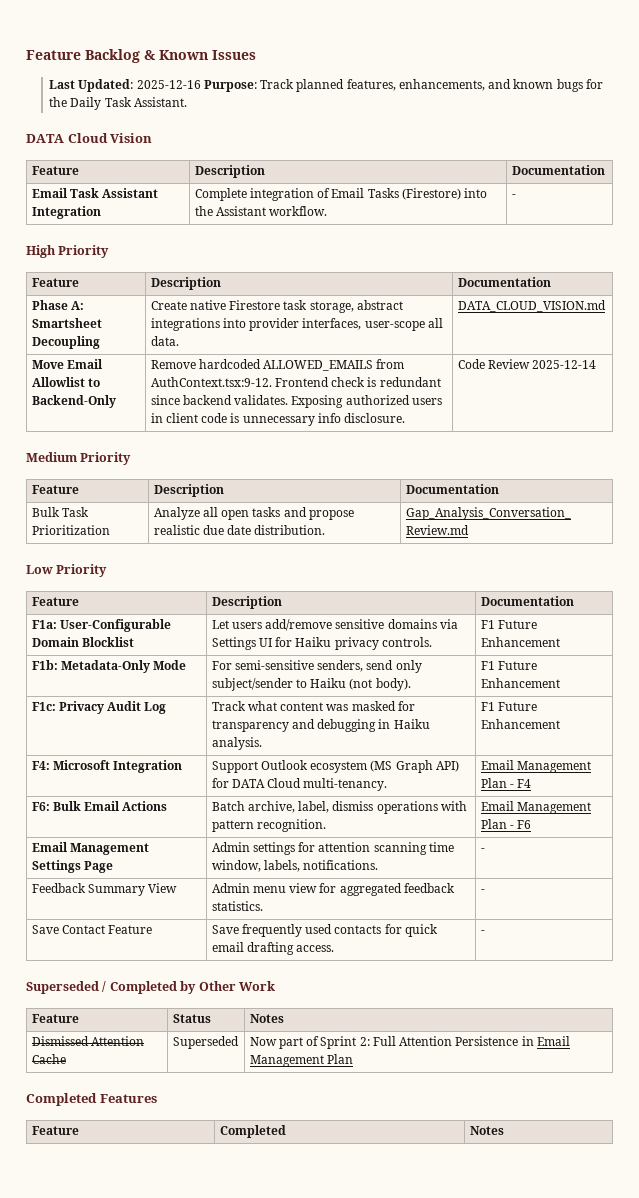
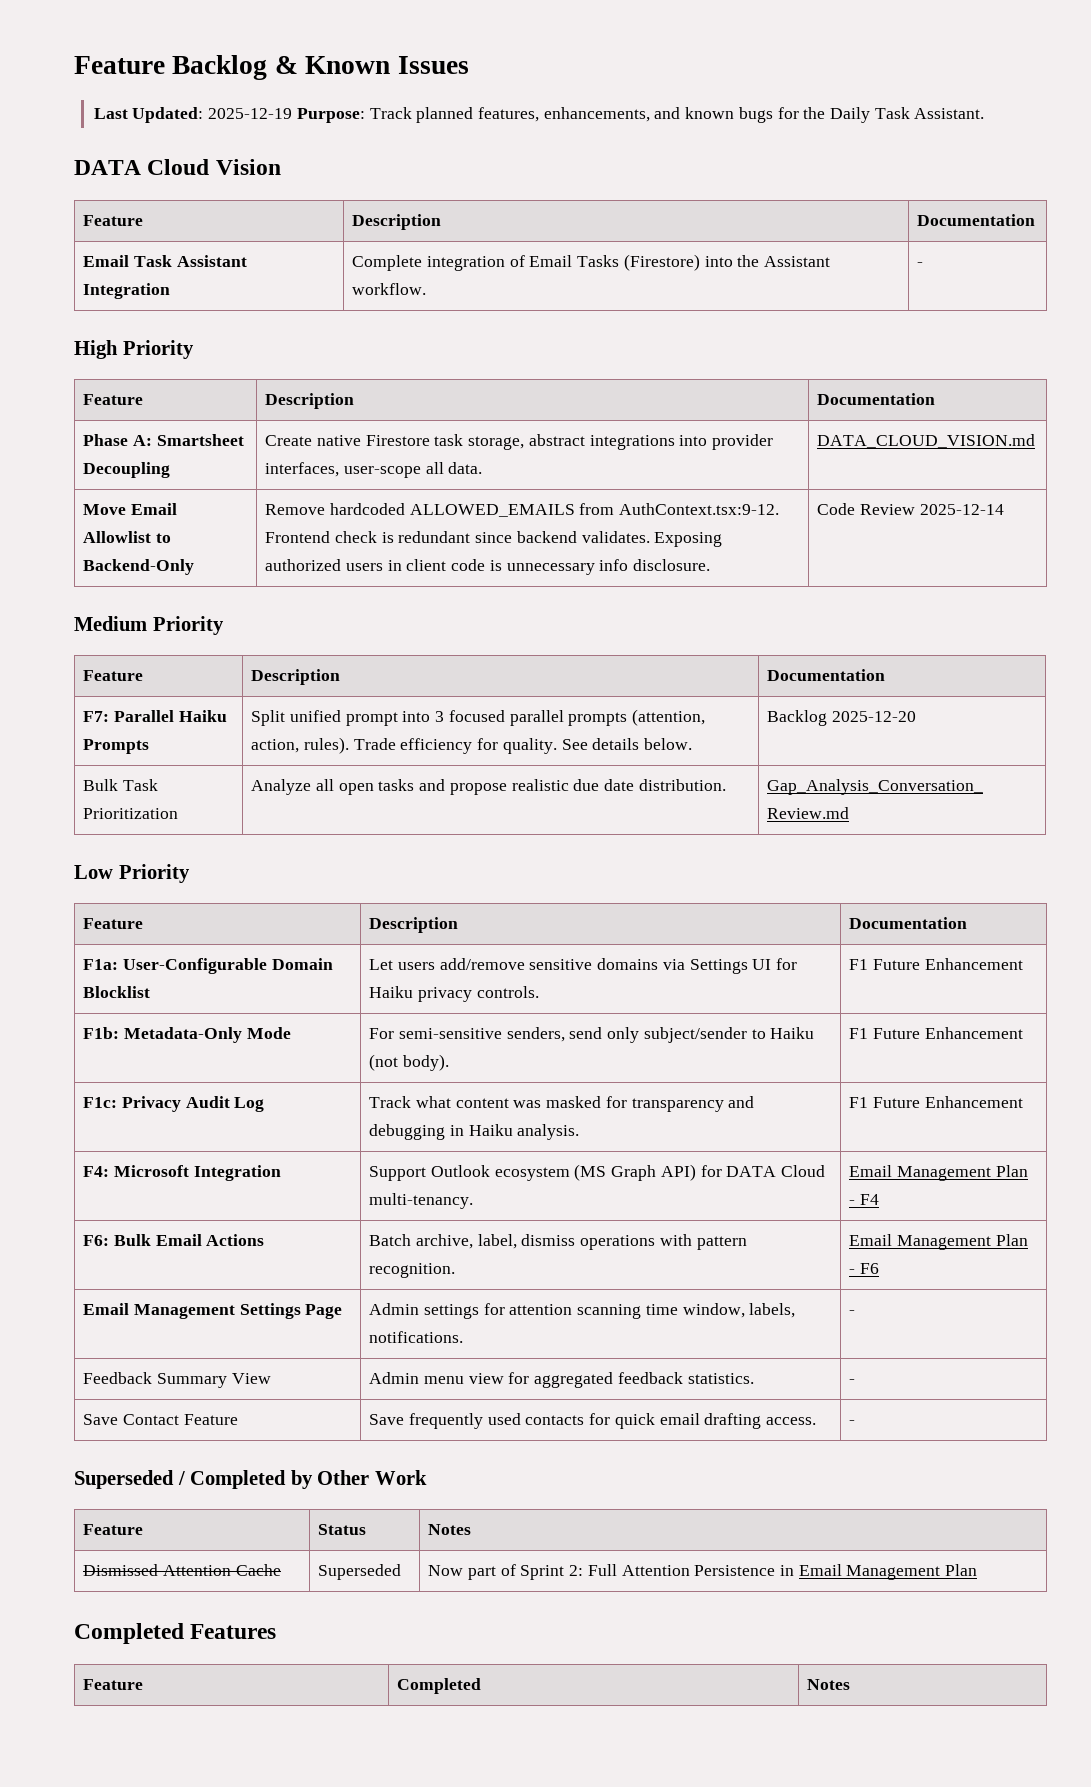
- Last Updated: 2025-12-16 Purpose: Track planned features, enhancements, and known bugs for the Daily Task Assistant.
+ Last Updated: 2025-12-19 Purpose: Track planned features, enhancements, and known bugs for the Daily Task Assistant.
+ F7: Parallel Haiku Prompts | Split unified prompt into 3 focused parallel prompts (attention, action, rules). Trade efficiency for quality. See details below. | Backlog 2025-12-20

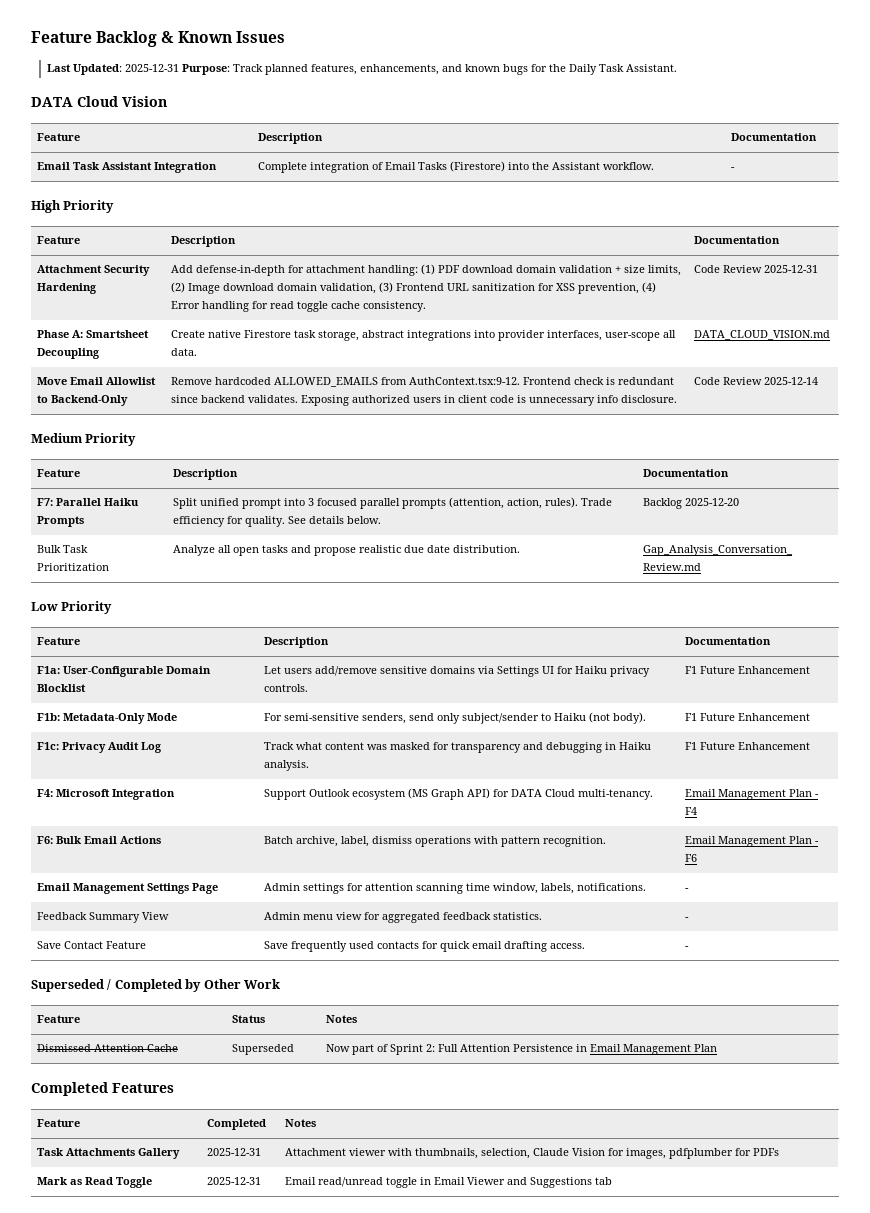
- Last Updated: 2025-12-19 Purpose: Track planned features, enhancements, and known bugs for the Daily Task Assistant.
+ Last Updated: 2025-12-31 Purpose: Track planned features, enhancements, and known bugs for the Daily Task Assistant.
+ Attachment Security Hardening | Add defense-in-depth for attachment handling: (1) PDF download domain validation + size limits, (2) Image download domain validation, (3) Frontend URL sanitization for XSS prevention, (4) Error handling for read toggle cache consistency. | Code Review 2025-12-31
+ Task Attachments Gallery | 2025-12-31 | Attachment viewer with thumbnails, selection, Claude Vision for images, pdfplumber for PDFs
+ Mark as Read Toggle | 2025-12-31 | Email read/unread toggle in Email Viewer and Suggestions tab

